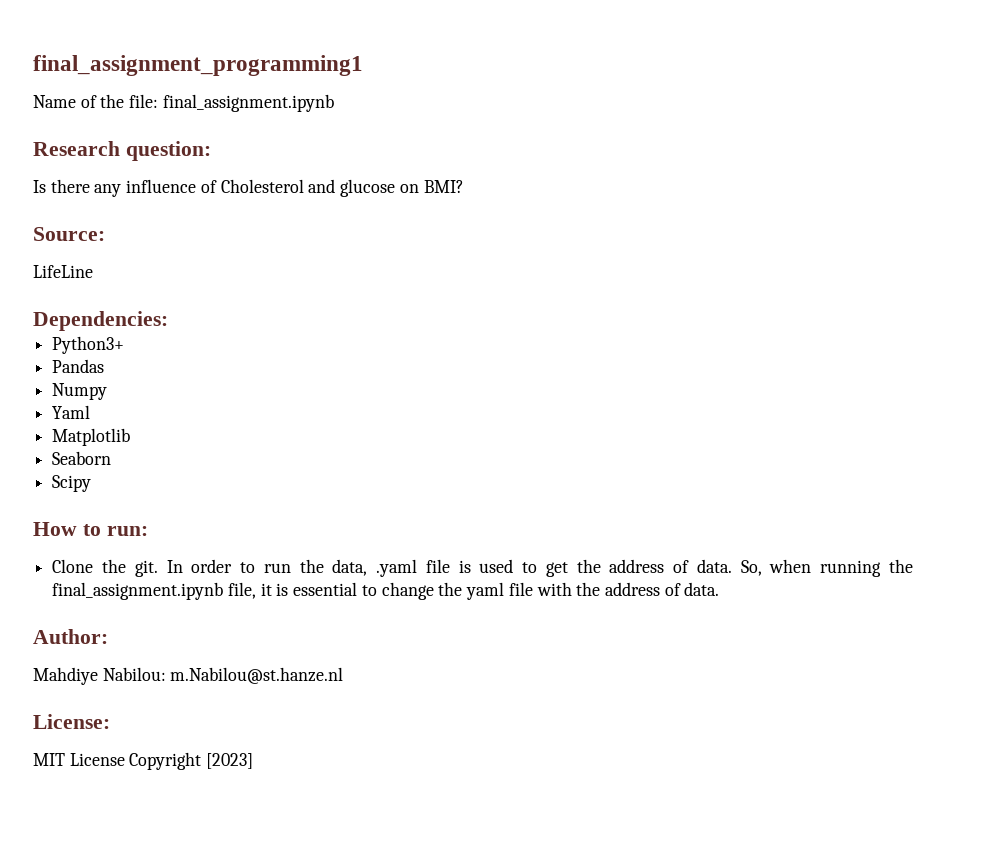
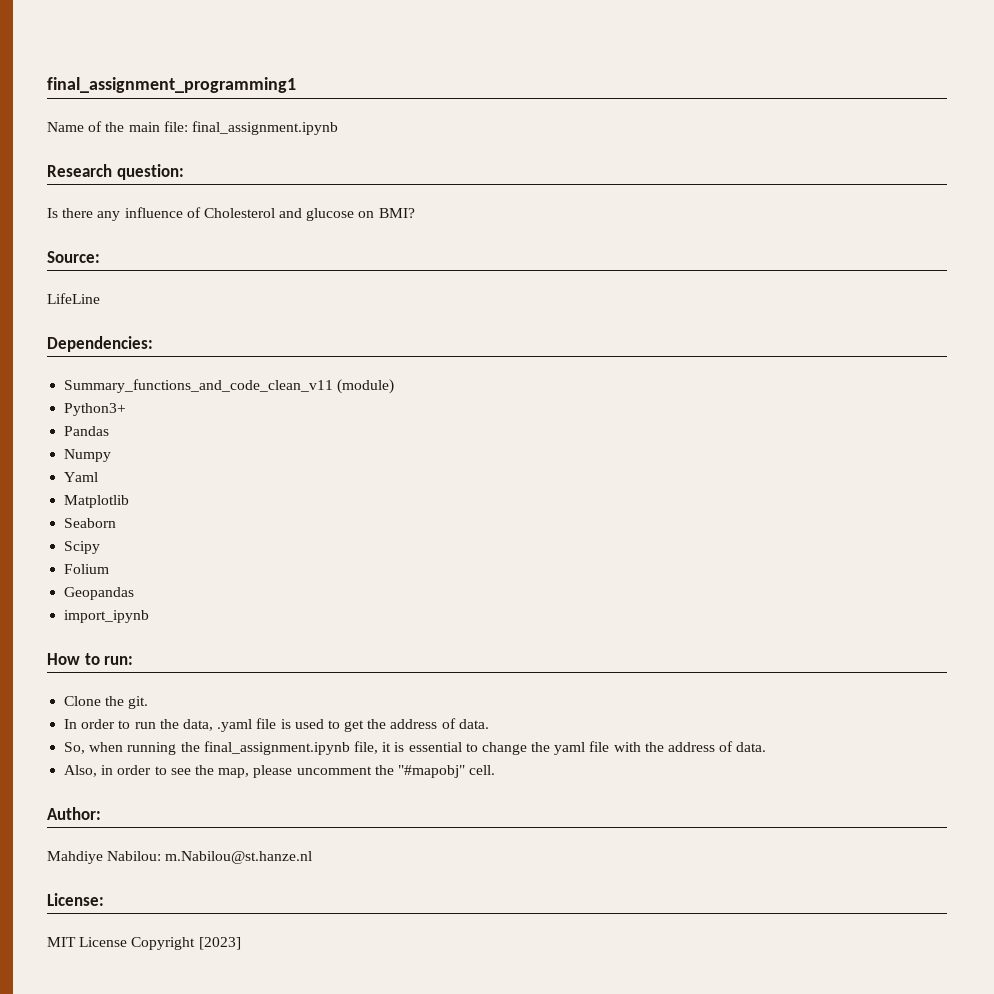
- Name of the file: final_assignment.ipynb
+ Name of the main file: final_assignment.ipynb
+ Summary_functions_and_code_clean_v11 (module)
+ Folium
+ Geopandas
+ import_ipynb
- Clone the git. In order to run the data, .yaml file is used to get the address of data. So, when running the final_assignment.ipynb file, it is essential to change the yaml file with the address of data.
+ Clone the git.
+ In order to run the data, .yaml file is used to get the address of data.
+ So, when running the final_assignment.ipynb file, it is essential to change the yaml file with the address of data.
+ Also, in order to see the map, please uncomment the "#mapobj" cell.

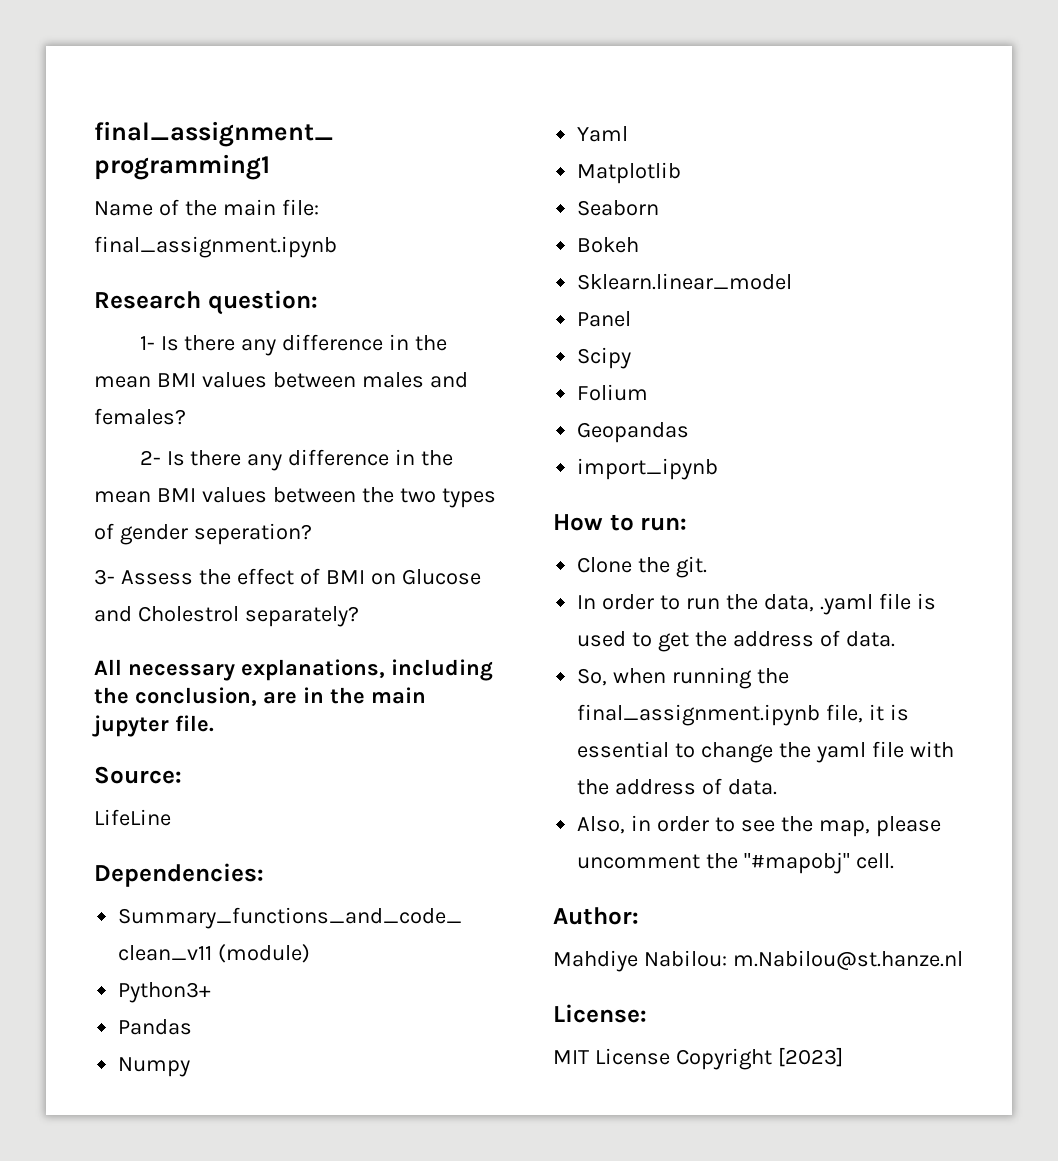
- Is there any influence of Cholesterol and glucose on BMI?
+ 1- Is there any difference in the mean BMI values between males and females?
+ 2- Is there any difference in the mean BMI values between the two types of gender seperation?
+ 3- Assess the effect of BMI on Glucose and Cholestrol separately?
+ All necessary explanations, including the conclusion, are in the main jupyter file.
+ Bokeh
+ Sklearn.linear_model
+ Panel

